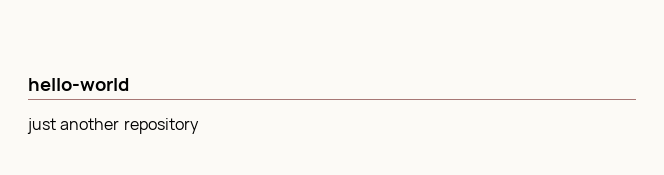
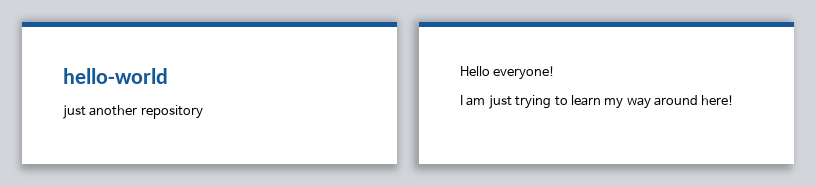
+ Hello everyone!
+ I am just trying to learn my way around here!

